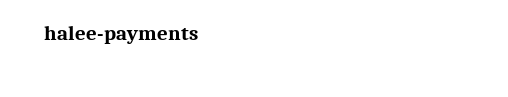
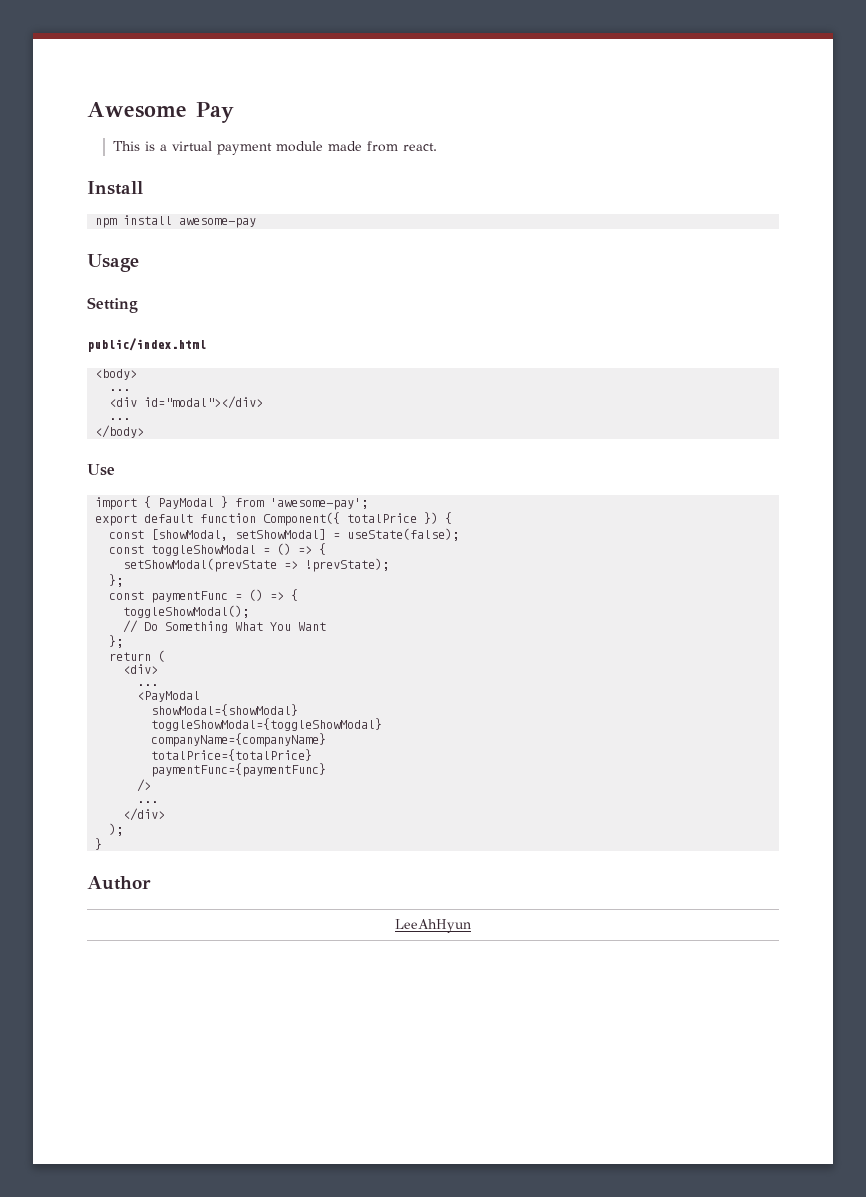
- halee-payments
+ Awesome Pay
+ This is a virtual payment module made from react.
+ Install
+ npm install awesome-pay
+ Usage
+ Setting
+ public/index.html
+ <body>
+ ...
+ <div id="modal"></div>
+ ...
+ </body>
+ Use
+ import { PayModal } from 'awesome-pay';
+ export default function Component({ totalPrice }) {
+ const [showModal, setShowModal] = useState(false);
+ const toggleShowModal = () => {
+ setShowModal(prevState => !prevState);
+ };
+ const paymentFunc = () => {
+ toggleShowModal();
+ // Do Something What You Want
+ };
+ return (
+ <div>
+ ...
+ <PayModal
+ showModal={showModal}
+ toggleShowModal={toggleShowModal}
+ companyName={companyName}
+ totalPrice={totalPrice}
+ paymentFunc={paymentFunc}
+ />
+ ...
+ </div>
+ );
+ }
+ Author
+ LeeAhHyun

